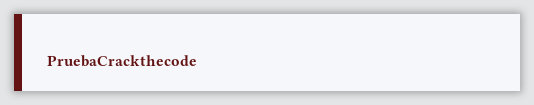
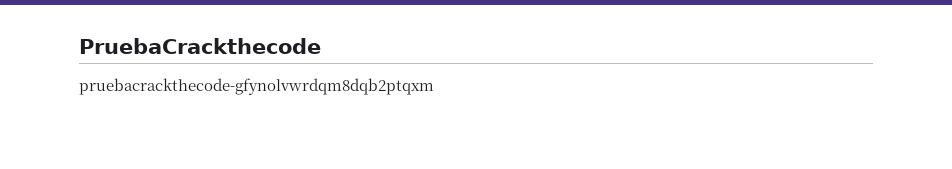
+ pruebacrackthecode-gfynolvwrdqm8dqb2ptqxm

